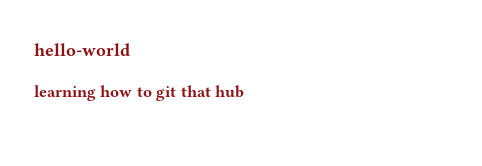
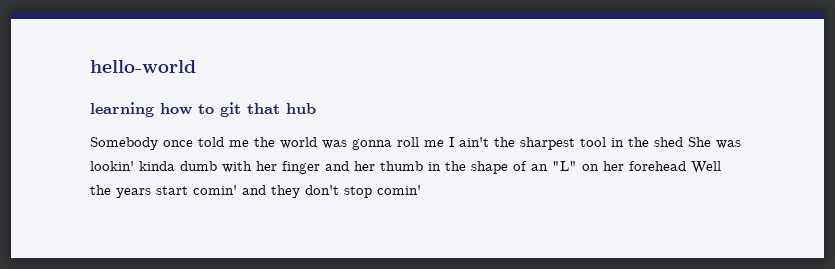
+ Somebody once told me the world was gonna roll me I ain't the sharpest tool in the shed She was lookin' kinda dumb with her finger and her thumb in the shape of an "L" on her forehead Well the years start comin' and they don't stop comin'

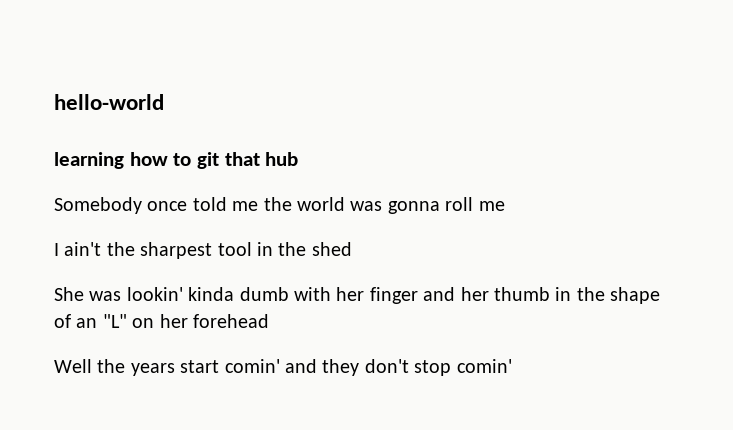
- Somebody once told me the world was gonna roll me I ain't the sharpest tool in the shed She was lookin' kinda dumb with her finger and her thumb in the shape of an "L" on her forehead Well the years start comin' and they don't stop comin'
+ Somebody once told me the world was gonna roll me
+ I ain't the sharpest tool in the shed
+ She was lookin' kinda dumb with her finger and her thumb in the shape of an "L" on her forehead
+ Well the years start comin' and they don't stop comin'

